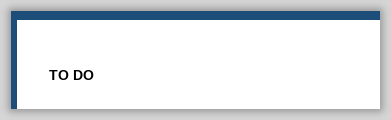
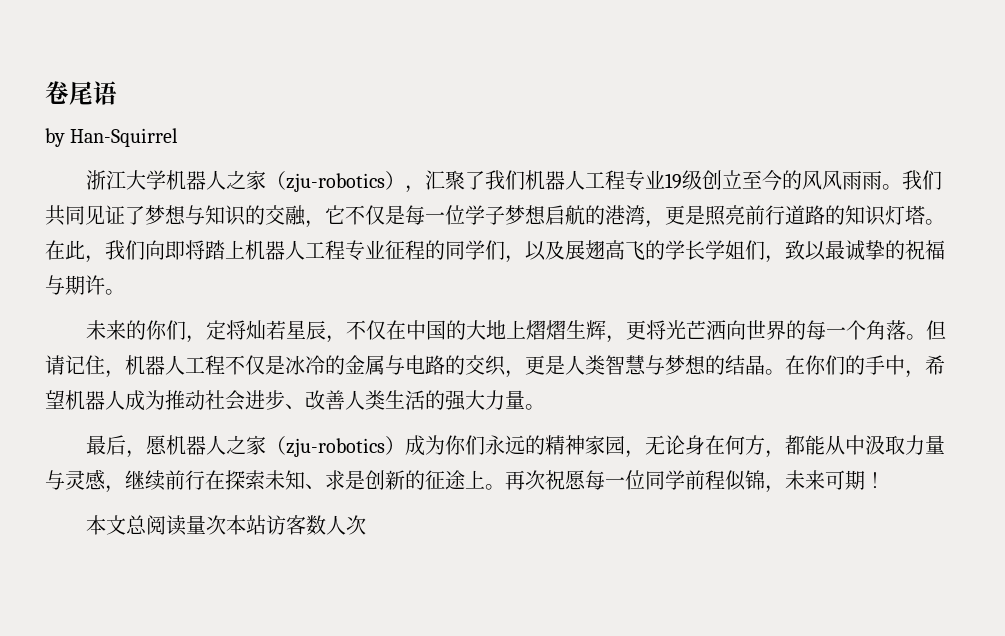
- TO DO
+ 卷尾语
+ by Han-Squirrel
+ 浙江大学机器人之家（zju-robotics），汇聚了我们机器人工程专业19级创立至今的风风雨雨。我们共同见证了梦想与知识的交融，它不仅是每一位学子梦想启航的港湾，更是照亮前行道路的知识灯塔。在此，我们向即将踏上机器人工程专业征程的同学们，以及展翅高飞的学长学姐们，致以最诚挚的祝福与期许。
+ 未来的你们，定将灿若星辰，不仅在中国的大地上熠熠生辉，更将光芒洒向世界的每一个角落。但请记住，机器人工程不仅是冰冷的金属与电路的交织，更是人类智慧与梦想的结晶。在你们的手中，希望机器人成为推动社会进步、改善人类生活的强大力量。
+ 最后，愿机器人之家（zju-robotics）成为你们永远的精神家园，无论身在何方，都能从中汲取力量与灵感，继续前行在探索未知、求是创新的征途上。再次祝愿每一位同学前程似锦，未来可期！
+ 本文总阅读量次本站访客数人次

